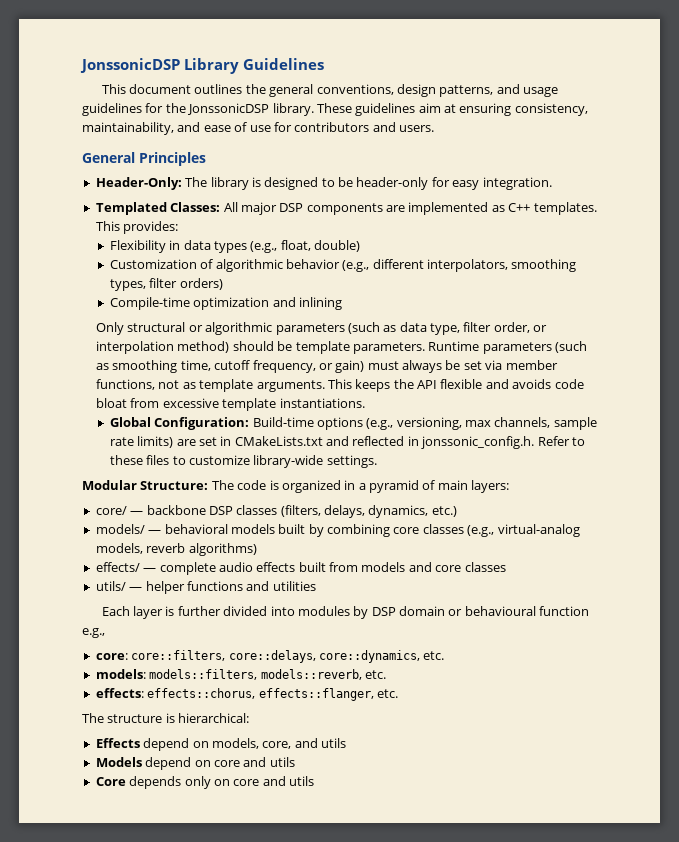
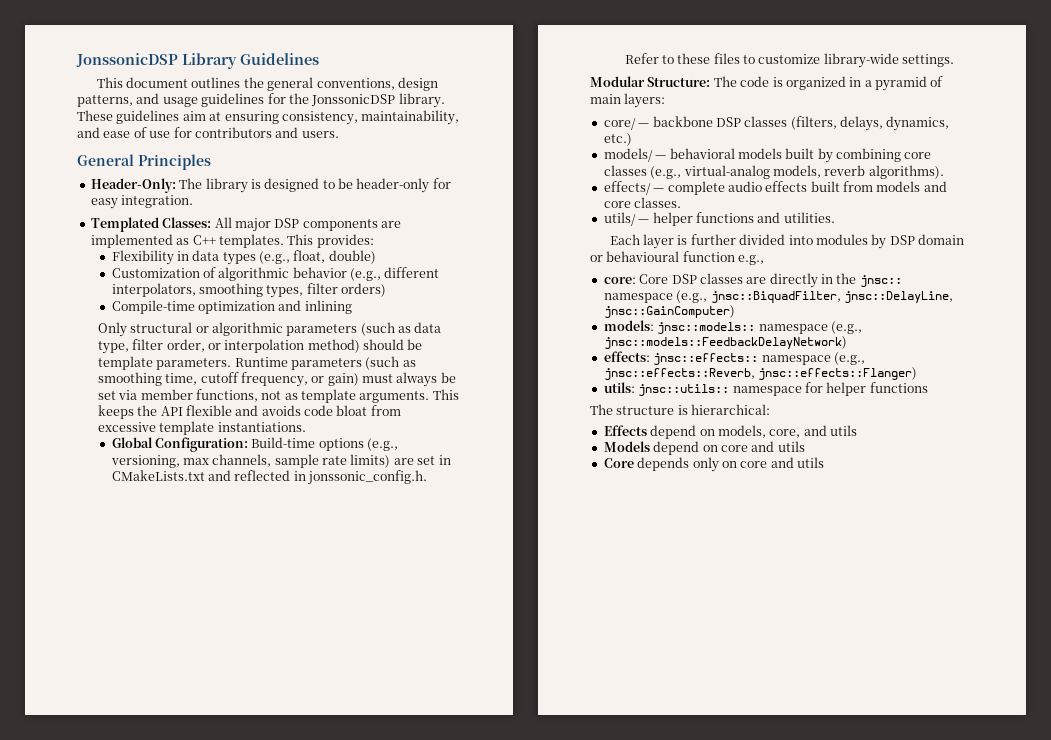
- models/ — behavioral models built by combining core classes (e.g., virtual-analog models, reverb algorithms)
+ models/ — behavioral models built by combining core classes (e.g., virtual-analog models, reverb algorithms).
- effects/ — complete audio effects built from models and core classes
+ effects/ — complete audio effects built from models and core classes.
- utils/ — helper functions and utilities
+ utils/ — helper functions and utilities.
- core: core::filters, core::delays, core::dynamics, etc.
- models: models::filters, models::reverb, etc.
- effects: effects::chorus, effects::flanger, etc.
+ core: Core DSP classes are directly in the jnsc:: namespace (e.g., jnsc::BiquadFilter, jnsc::DelayLine, jnsc::GainComputer)
+ models: jnsc::models:: namespace (e.g., jnsc::models::FeedbackDelayNetwork)
+ effects: jnsc::effects:: namespace (e.g., jnsc::effects::Reverb, jnsc::effects::Flanger)
+ utils: jnsc::utils:: namespace for helper functions

